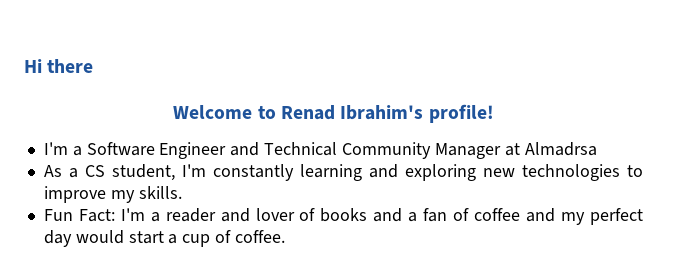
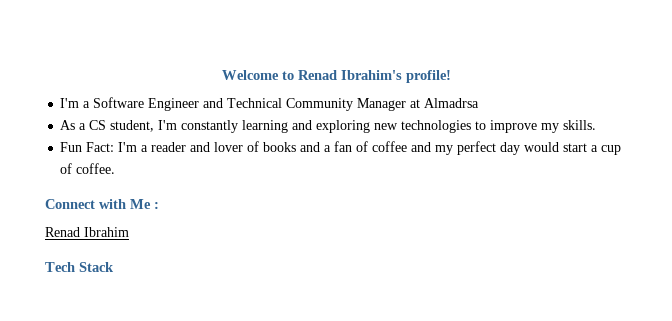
- Hi there
+ Connect with Me :
+ Renad Ibrahim
+ Tech Stack

